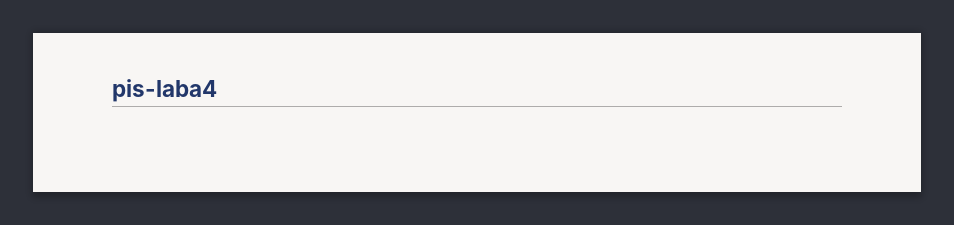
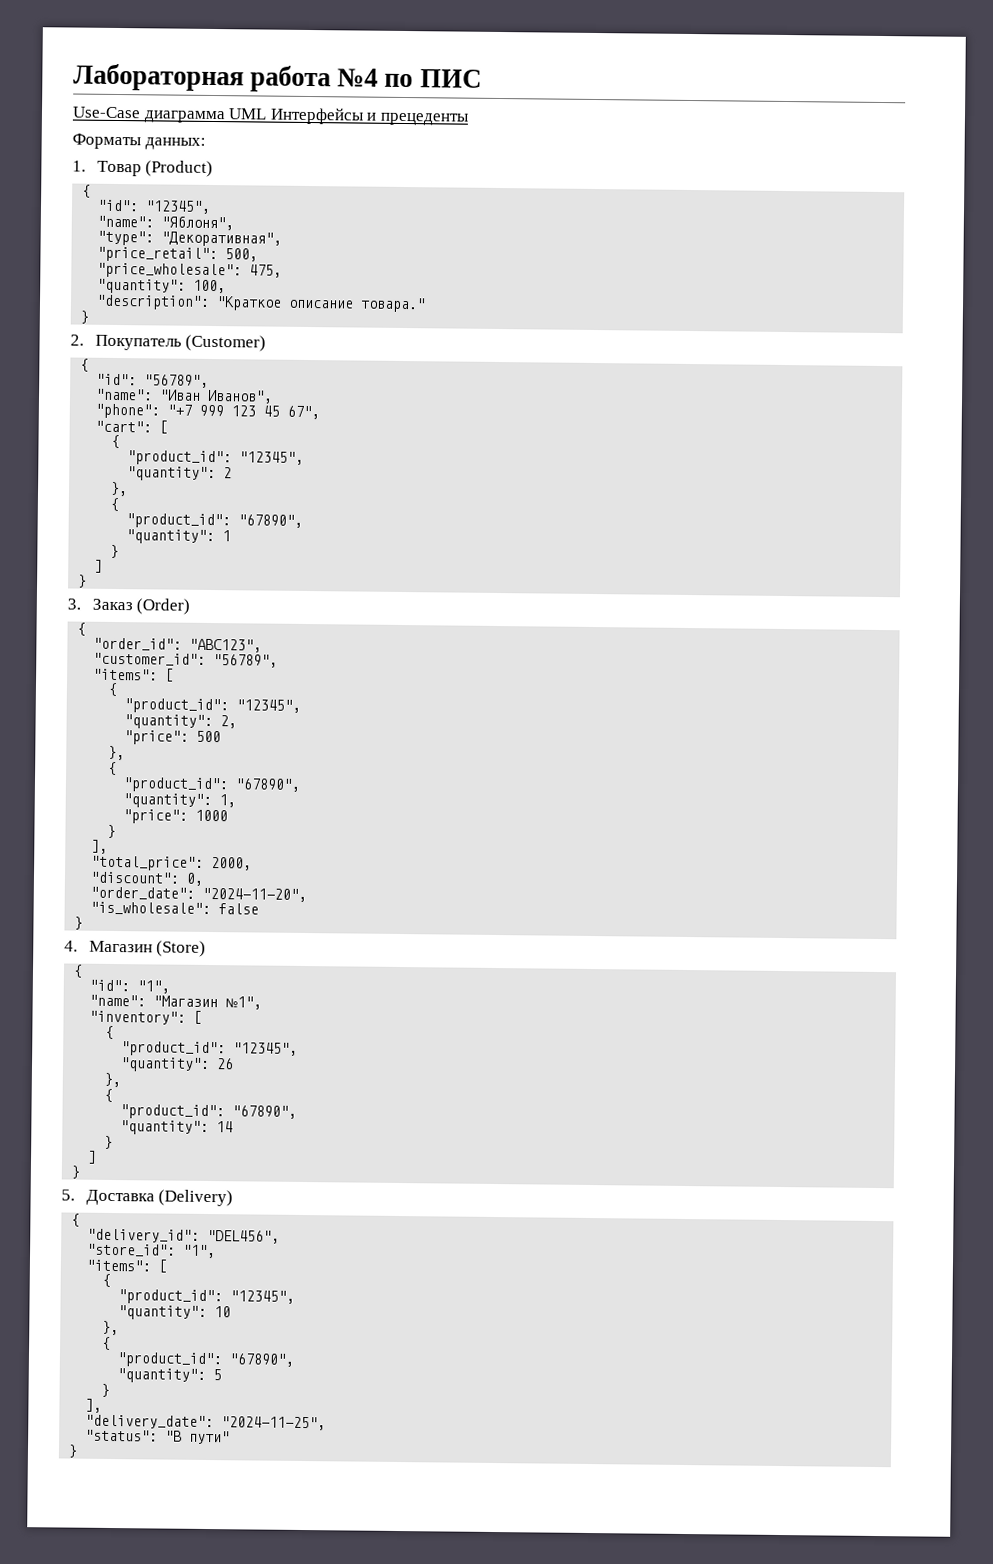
- pis-laba4
+ Лабораторная работа №4 по ПИС
+ Use-Case диаграмма UML Интерфейсы и прецеденты
+ Форматы данных:
+ 1. Товар (Product)
+ {
+ "id": "12345",
+ "name": "Яблоня",
+ "type": "Декоративная",
+ "price_retail": 500,
+ "price_wholesale": 475,
+ "quantity": 100,
+ "description": "Краткое описание товара."
+ }
+ 2. Покупатель (Customer)
+ {
+ "id": "56789",
+ "name": "Иван Иванов",
+ "phone": "+7 999 123 45 67",
+ "cart": [
+ {
+ "product_id": "12345",
+ "quantity": 2
+ },
+ {
+ "product_id": "67890",
+ "quantity": 1
+ }
+ ]
+ }
+ 3. Заказ (Order)
+ {
+ "order_id": "ABC123",
+ "customer_id": "56789",
+ "items": [
+ {
+ "product_id": "12345",
+ "quantity": 2,
+ "price": 500
+ },
+ {
+ "product_id": "67890",
+ "quantity": 1,
+ "price": 1000
+ }
+ ],
+ "total_price": 2000,
+ "discount": 0,
+ "order_date": "2024-11-20",
+ "is_wholesale": false
+ }
+ 4. Магазин (Store)
+ {
+ "id": "1",
+ "name": "Магазин №1",
+ "inventory": [
+ {
+ "product_id": "12345",
+ "quantity": 26
+ },
+ {
+ "product_id": "67890",
+ "quantity": 14
+ }
+ ]
+ }
+ 5. Доставка (Delivery)
+ {
+ "delivery_id": "DEL456",
+ "store_id": "1",
+ "items": [
+ {
+ "product_id": "12345",
+ "quantity": 10
+ },
+ {
+ "product_id": "67890",
+ "quantity": 5
+ }
+ ],
+ "delivery_date": "2024-11-25",
+ "status": "В пути"
+ }

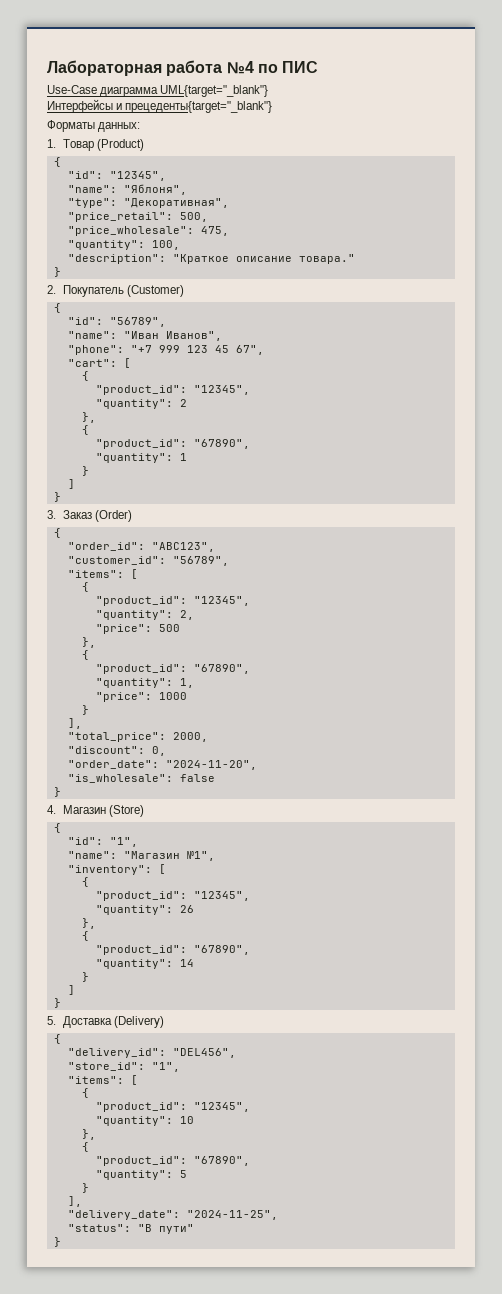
- Use-Case диаграмма UML Интерфейсы и прецеденты
+ Use-Case диаграмма UML{target="_blank"}
+ Интерфейсы и прецеденты{target="_blank"}

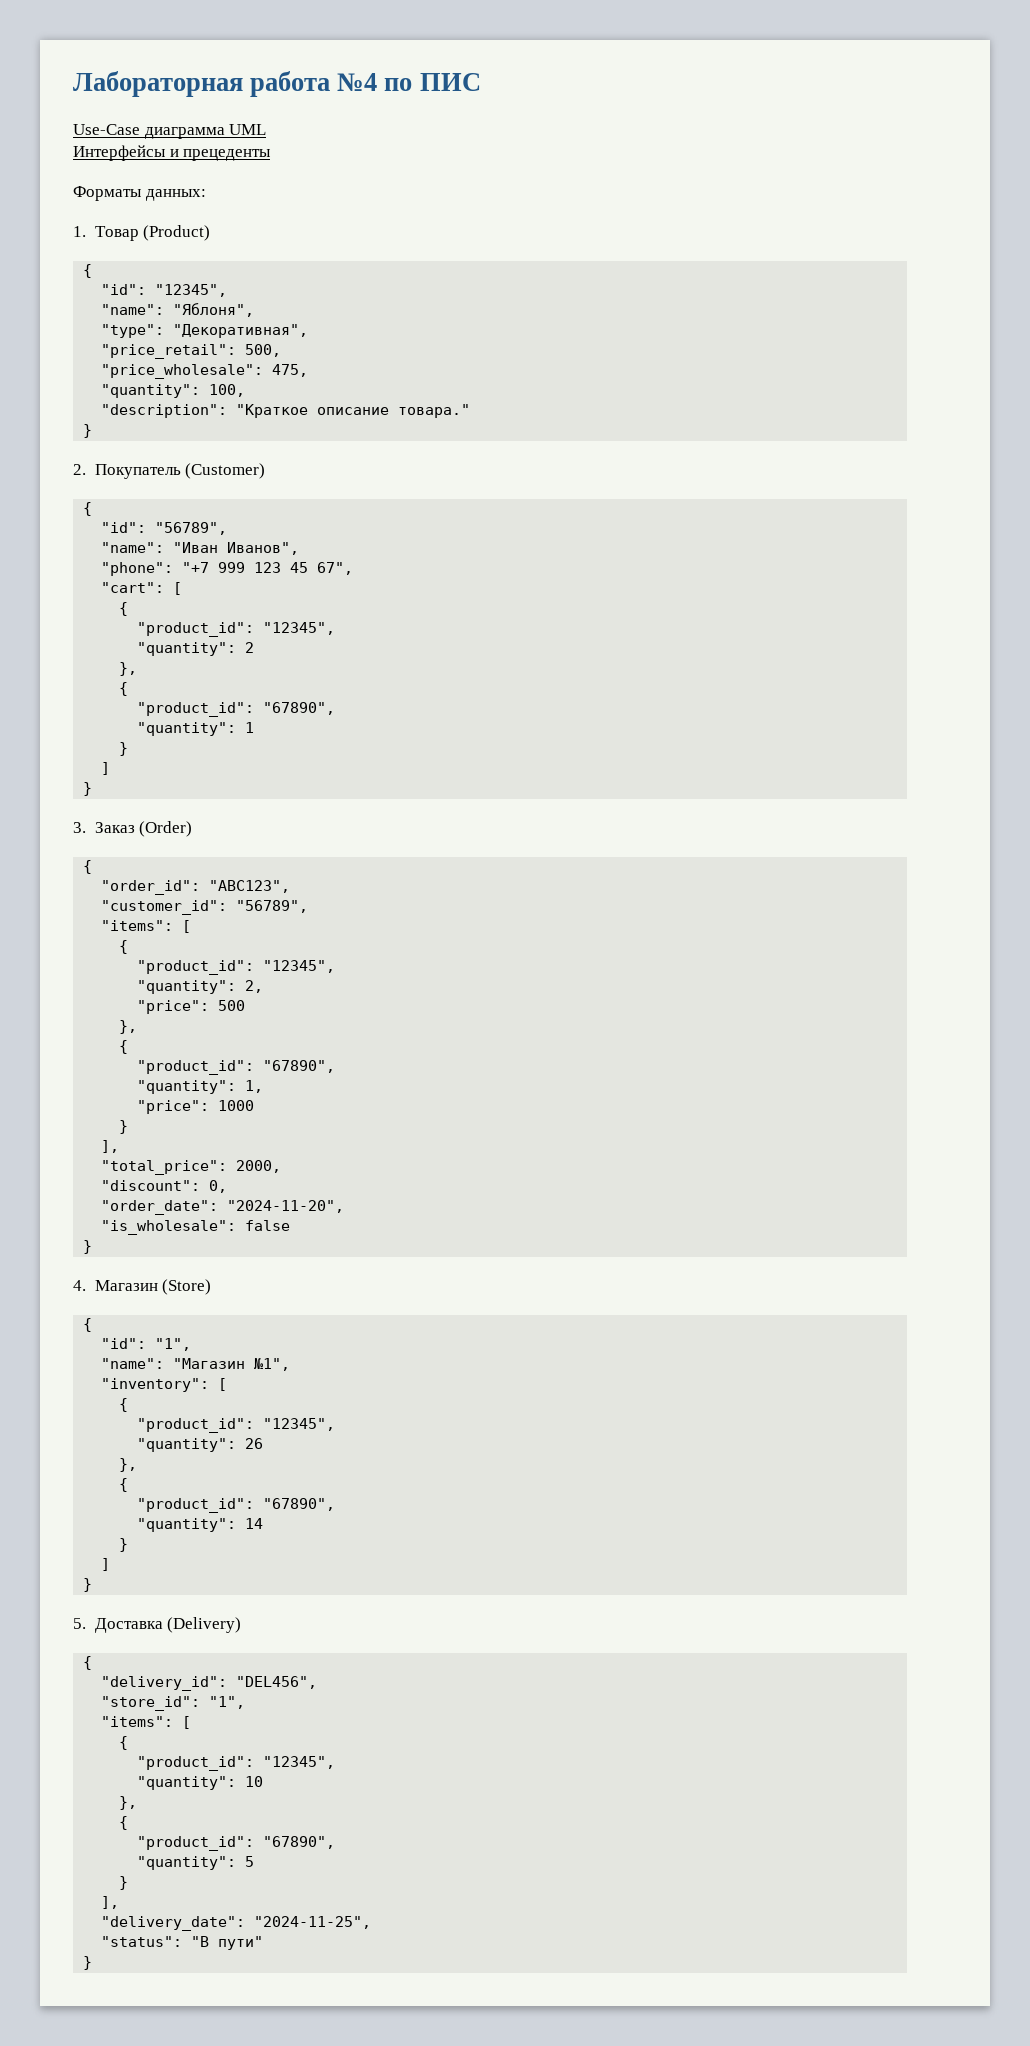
- Use-Case диаграмма UML{target="_blank"}
+ Use-Case диаграмма UML
- Интерфейсы и прецеденты{target="_blank"}
+ Интерфейсы и прецеденты

